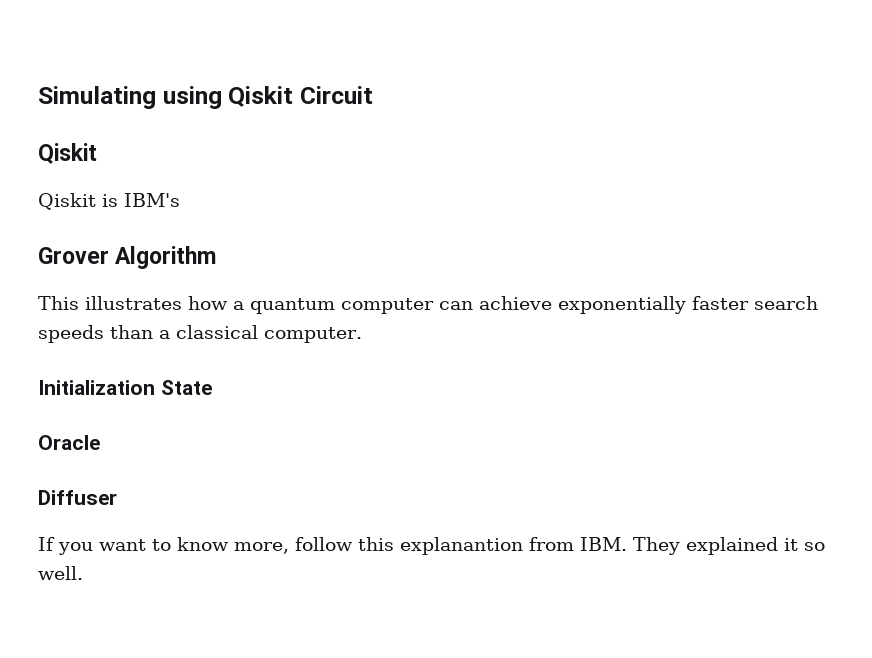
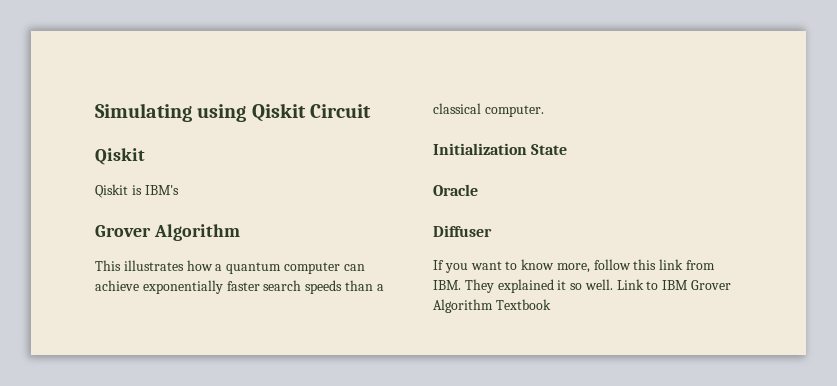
- If you want to know more, follow this explanantion from IBM. They explained it so well.
+ If you want to know more, follow this link from IBM. They explained it so well.
+ Link to IBM Grover Algorithm Textbook

